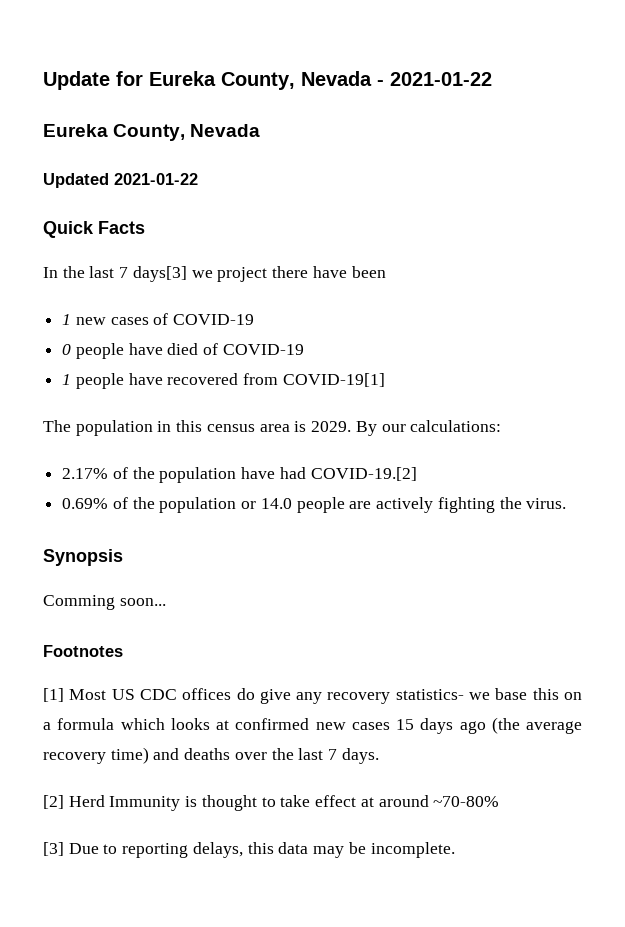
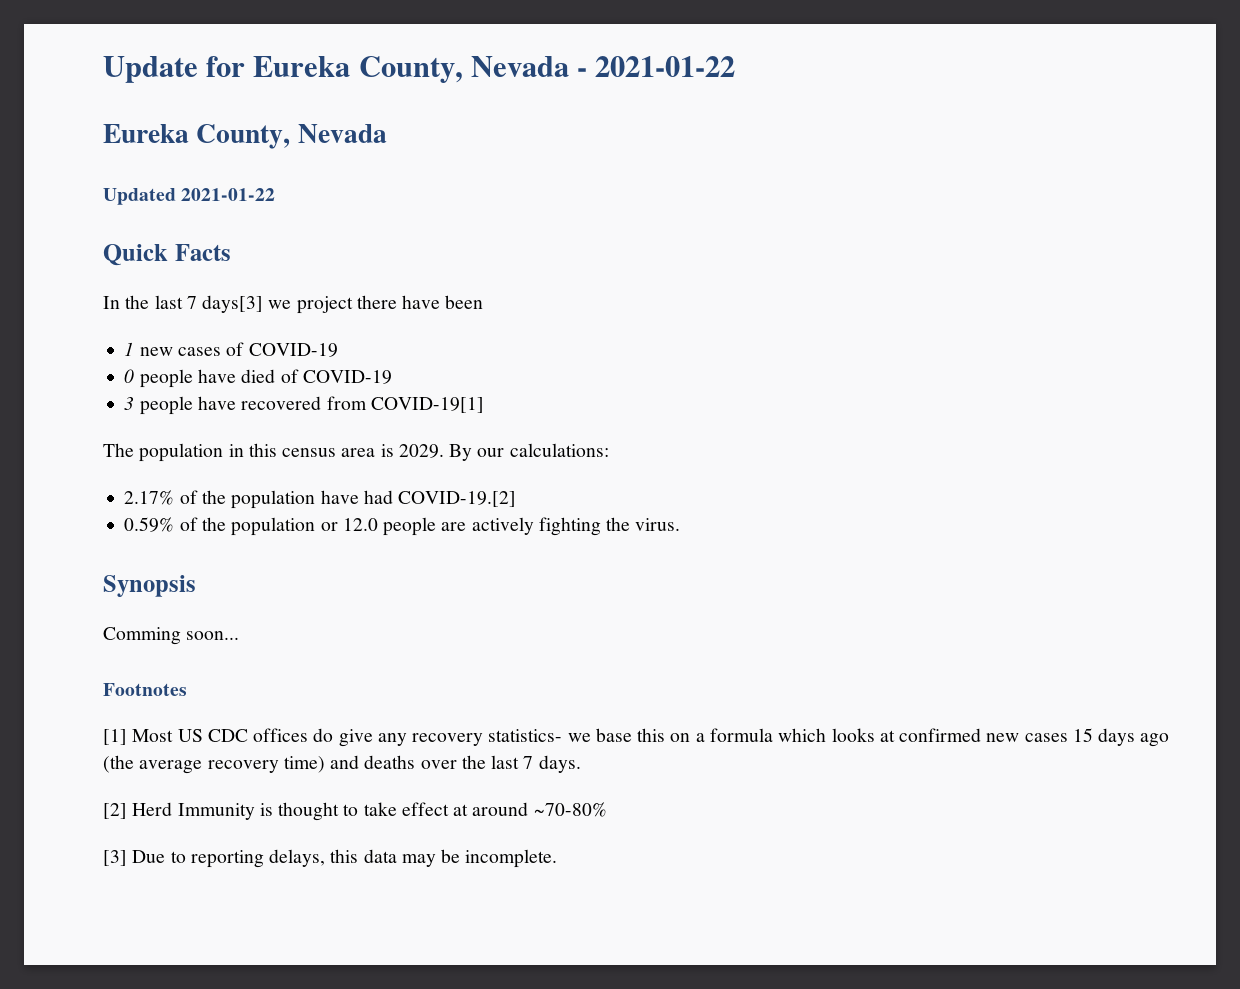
- 1 people have recovered from COVID-19[1]
+ 3 people have recovered from COVID-19[1]
- 0.69% of the population or 14.0 people are actively fighting the virus.
+ 0.59% of the population or 12.0 people are actively fighting the virus.

